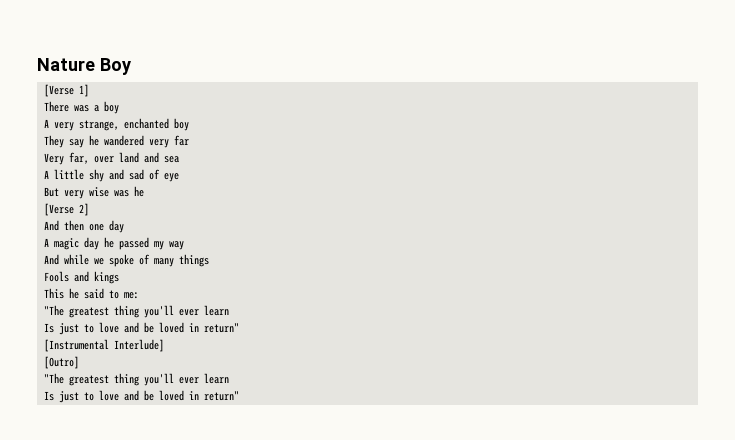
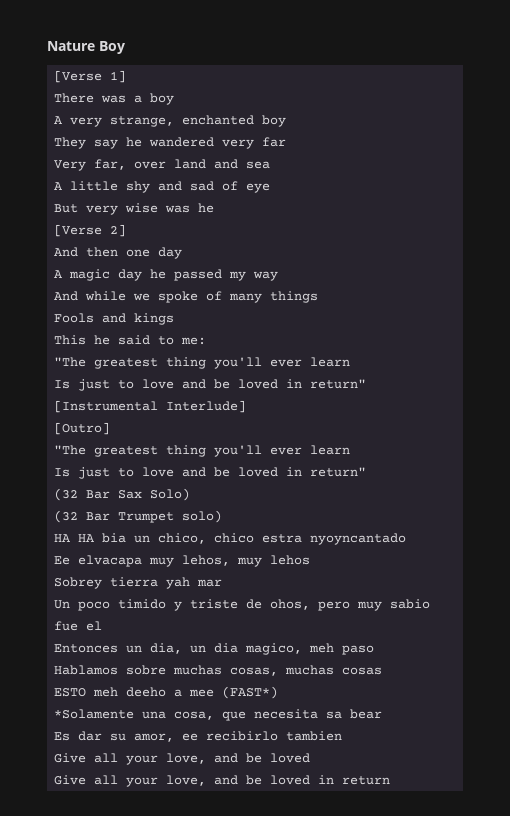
+ (32 Bar Sax Solo)
+ (32 Bar Trumpet solo)
+ HA HA bia un chico, chico estra nyoyncantado
+ Ee elvacapa muy lehos, muy lehos
+ Sobrey tierra yah mar
+ Un poco timido y triste de ohos, pero muy sabio fue el
+ Entonces un dia, un dia magico, meh paso
+ Hablamos sobre muchas cosas, muchas cosas
+ ESTO meh deeho a mee (FAST*)
+ *Solamente una cosa, que necesita sa bear
+ Es dar su amor, ee recibirlo tambien
+ Give all your love, and be loved
+ Give all your love, and be loved in return

